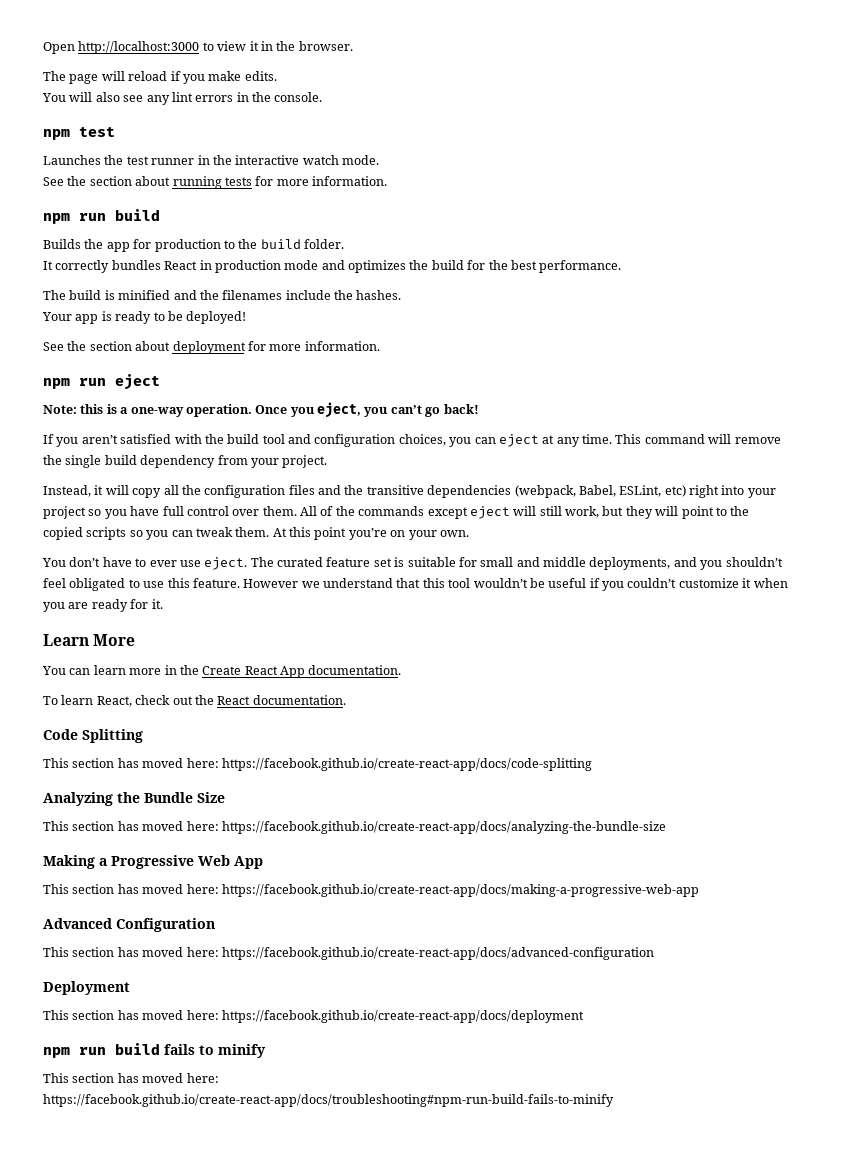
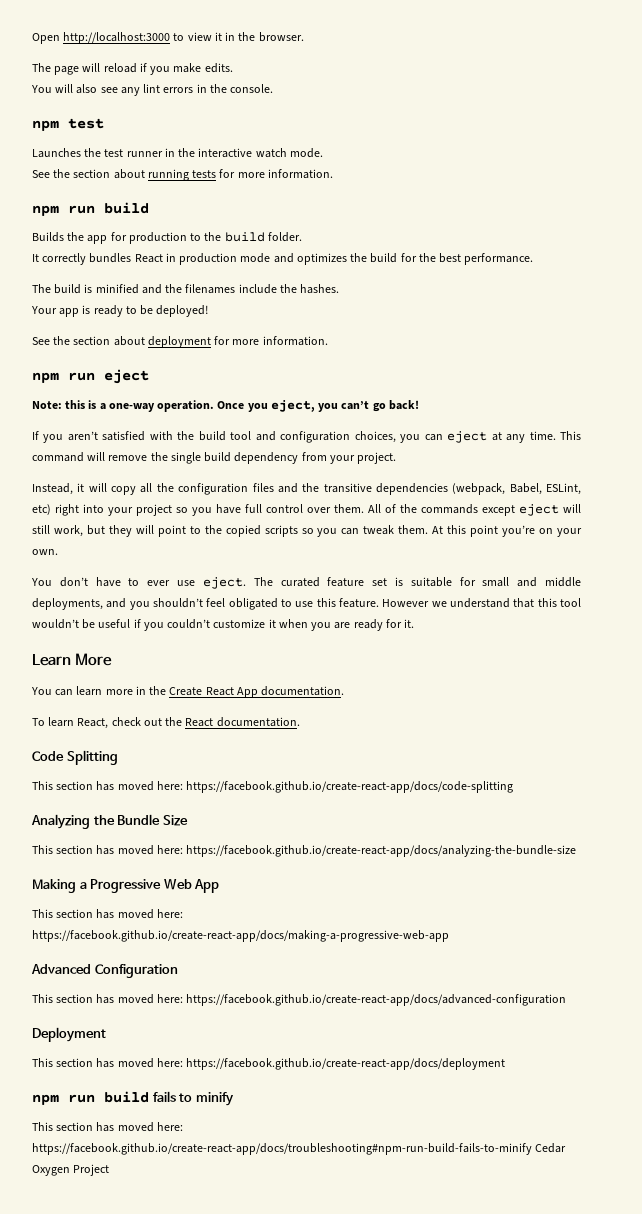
- This section has moved here: https://facebook.github.io/create-react-app/docs/troubleshooting#npm-run-build-fails-to-minify
+ This section has moved here: https://facebook.github.io/create-react-app/docs/troubleshooting#npm-run-build-fails-to-minify Cedar Oxygen Project

